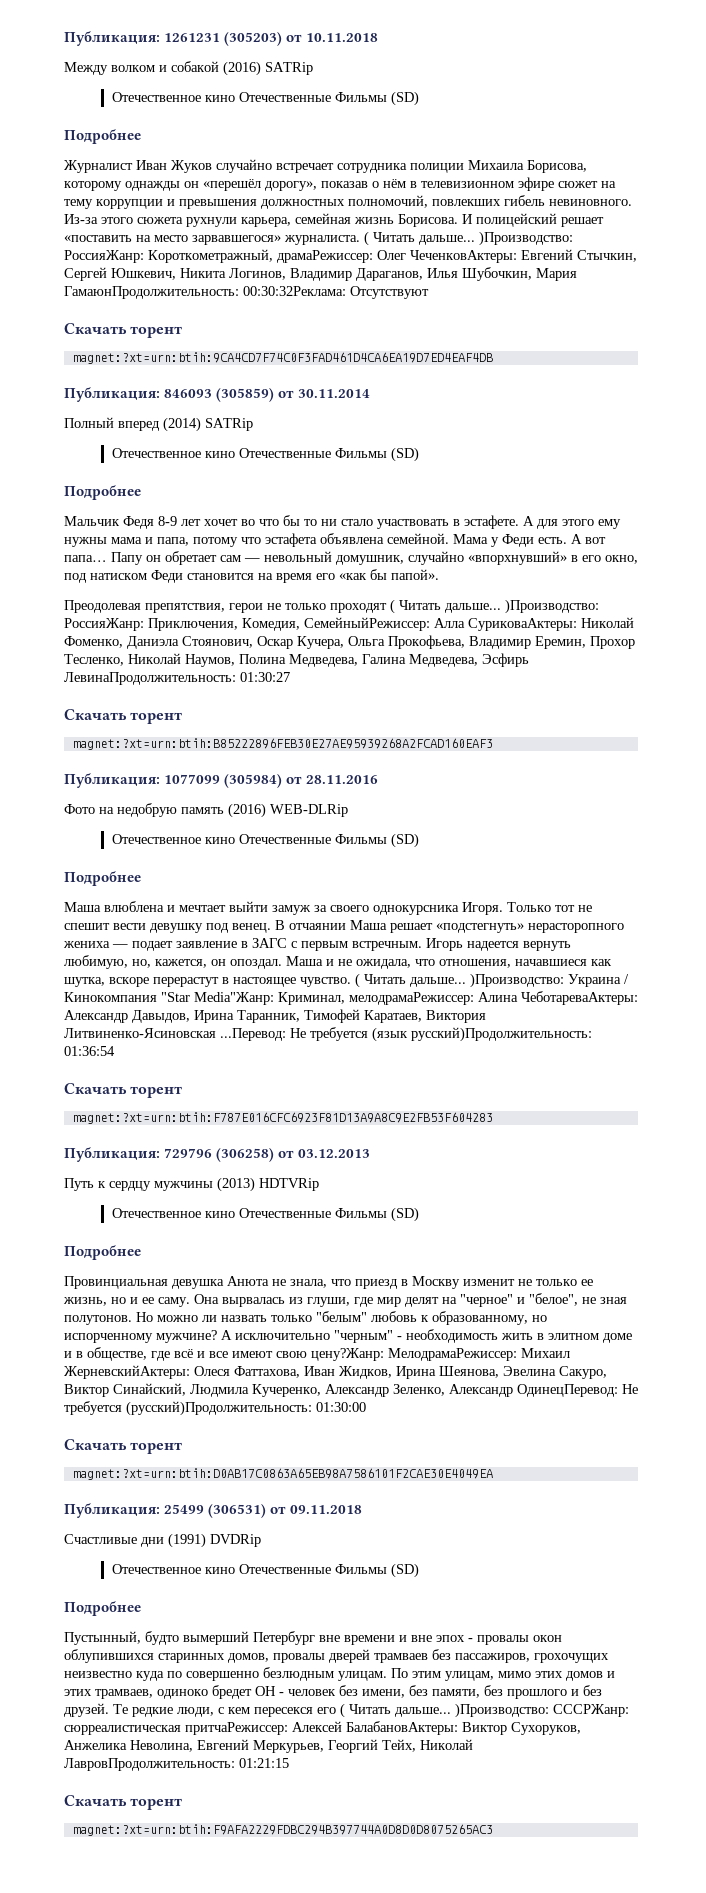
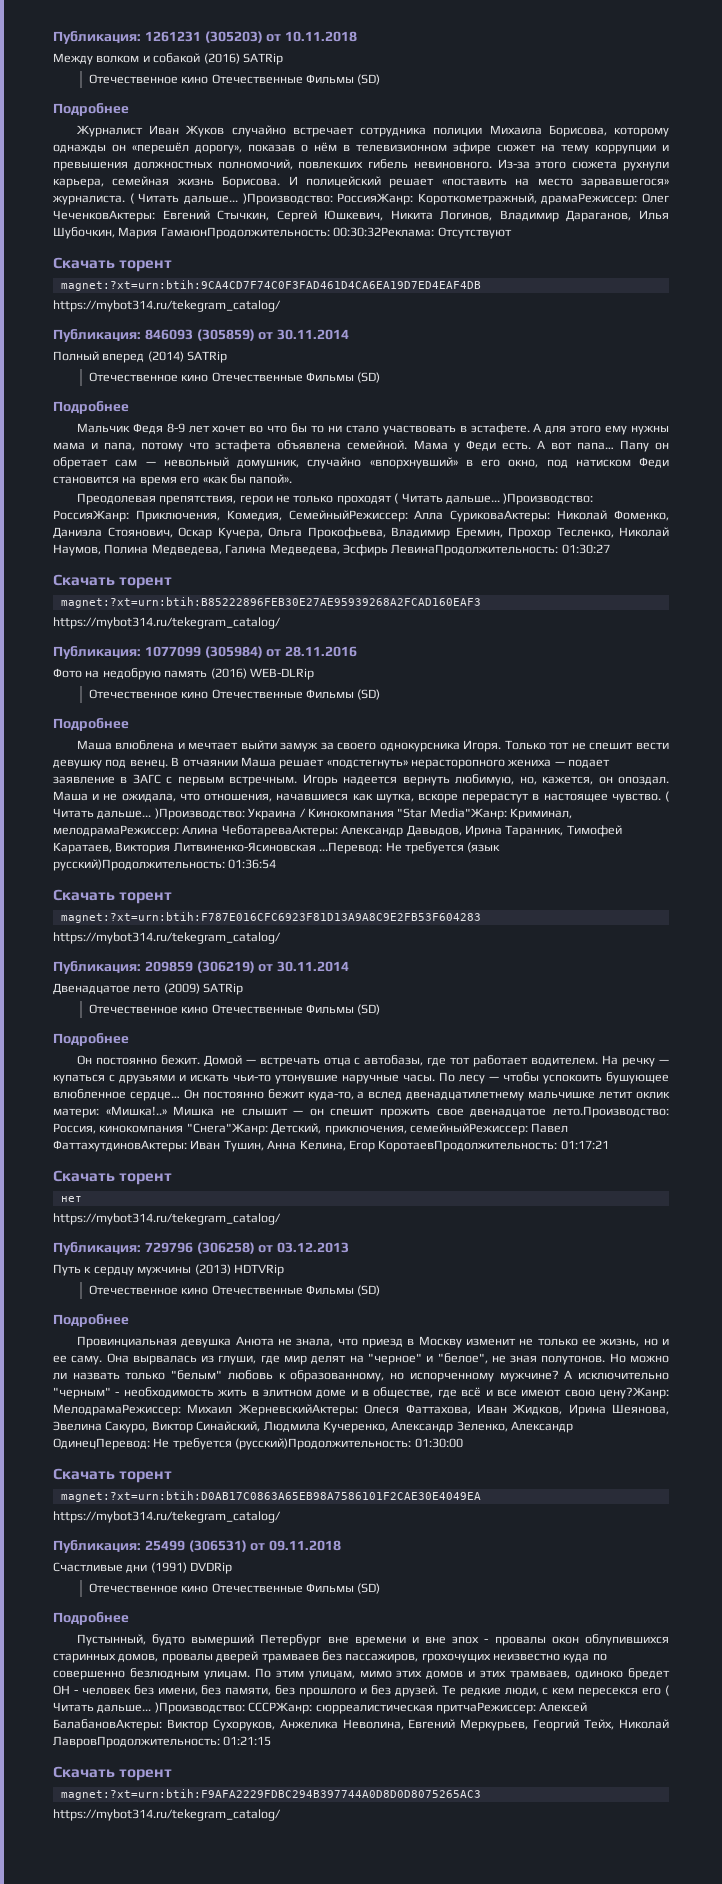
  magnet:?xt=urn:btih:9CA4CD7F74C0F3FAD461D4CA6EA19D7ED4EAF4DB
+ https://mybot314.ru/tekegram_catalog/
  magnet:?xt=urn:btih:B85222896FEB30E27AE95939268A2FCAD160EAF3
+ https://mybot314.ru/tekegram_catalog/
  magnet:?xt=urn:btih:F787E016CFC6923F81D13A9A8C9E2FB53F604283
+ https://mybot314.ru/tekegram_catalog/
+ Публикация: 209859 (306219) от 30.11.2014
+ Двенадцатое лето (2009) SATRip
+ Отечественное кино Отечественные Фильмы (SD)
+ Подробнее
+ Он постоянно бежит. Домой — встречать отца с автобазы, где тот работает водителем. На речку — купаться с друзьями и искать чьи-то утонувшие наручные часы. По лесу — чтобы успокоить бушующее влюбленное сердце… Он постоянно бежит куда-то, а вслед двенадцатилетнему мальчишке летит оклик матери: «Мишка!..» Мишка не слышит — он спешит прожить свое двенадцатое лето.Производство: Россия, кинокомпания "Снега"Жанр: Детский, приключения, семейныйРежиссер: Павел ФаттахутдиновАктеры: Иван Тушин, Анна Келина, Егор КоротаевПродолжительность: 01:17:21
+ Скачать торент
+ нет
+ https://mybot314.ru/tekegram_catalog/
  magnet:?xt=urn:btih:D0AB17C0863A65EB98A7586101F2CAE30E4049EA
+ https://mybot314.ru/tekegram_catalog/
  magnet:?xt=urn:btih:F9AFA2229FDBC294B397744A0D8D0D8075265AC3
+ https://mybot314.ru/tekegram_catalog/

